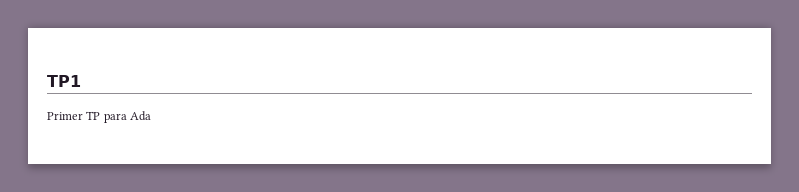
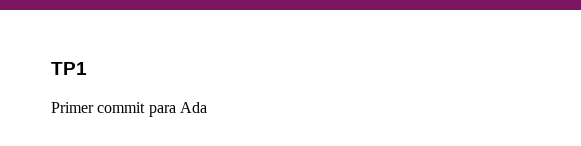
- Primer TP para Ada
+ Primer commit para Ada

